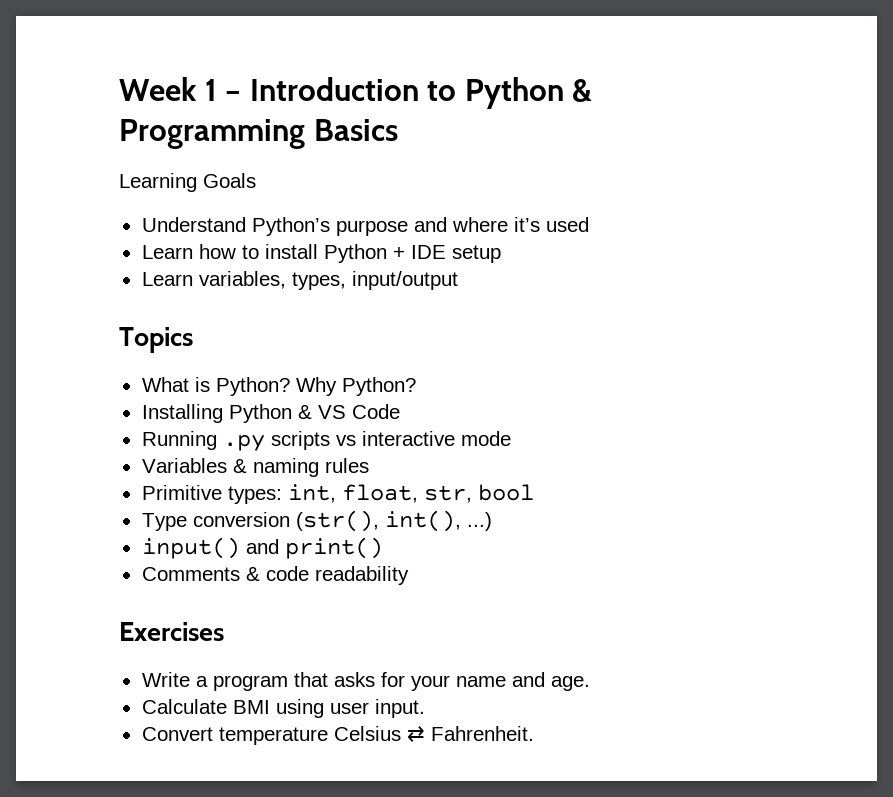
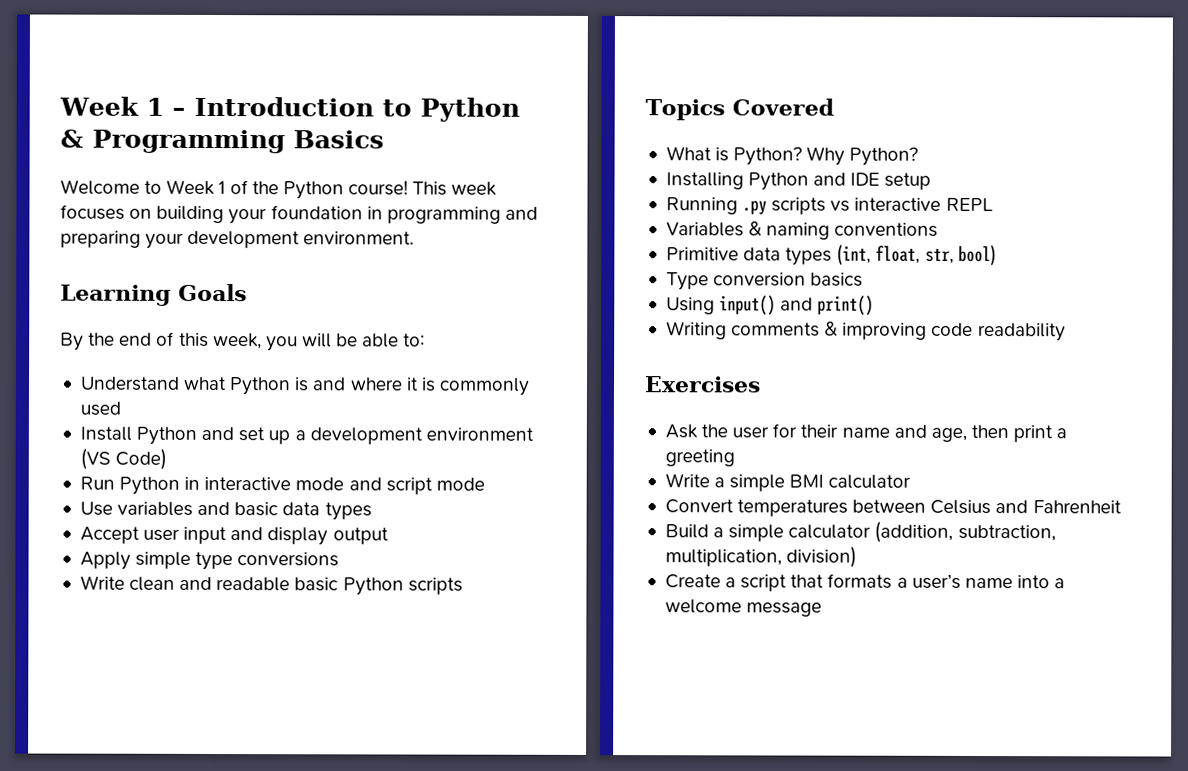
+ Welcome to Week 1 of the Python course! This week focuses on building your foundation in programming and preparing your development environment.
  Learning Goals
- Understand Python’s purpose and where it’s used
- Learn how to install Python + IDE setup
- Learn variables, types, input/output
+ By the end of this week, you will be able to:
+ Understand what Python is and where it is commonly used
+ Install Python and set up a development environment (VS Code)
+ Run Python in interactive mode and script mode
+ Use variables and basic data types
+ Accept user input and display output
+ Apply simple type conversions
+ Write clean and readable basic Python scripts
- Topics
+ Topics Covered
- Installing Python & VS Code
+ Installing Python and IDE setup
- Running .py scripts vs interactive mode
+ Running .py scripts vs interactive REPL
- Variables & naming rules
+ Variables & naming conventions
- Primitive types: int, float, str, bool
+ Primitive data types (int, float, str, bool)
- Type conversion (str(), int(), ...)
- input() and print()
+ Type conversion basics
+ Using input() and print()
- Comments & code readability
+ Writing comments & improving code readability
- Write a program that asks for your name and age.
- Calculate BMI using user input.
- Convert temperature Celsius ⇄ Fahrenheit.
+ Ask the user for their name and age, then print a greeting
+ Write a simple BMI calculator
+ Convert temperatures between Celsius and Fahrenheit
+ Build a simple calculator (addition, subtraction, multiplication, division)
+ Create a script that formats a user’s name into a welcome message

